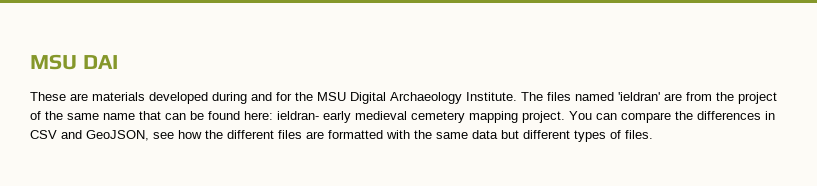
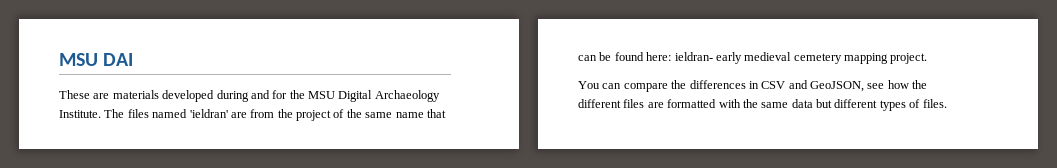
- The files named 'ieldran' are from the project of the same name that can be found here: ieldran- early medieval cemetery mapping project. You can compare the differences in CSV and GeoJSON, see how the different files are formatted with the same data but different types of files.
+ The files named 'ieldran' are from the project of the same name that can be found here: ieldran- early medieval cemetery mapping project.
+ You can compare the differences in CSV and GeoJSON, see how the different files are formatted with the same data but different types of files.

